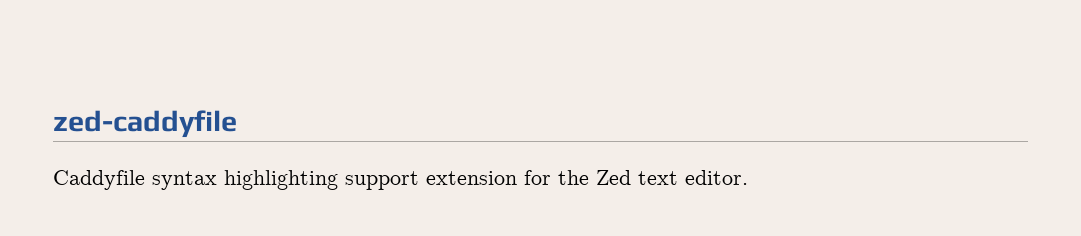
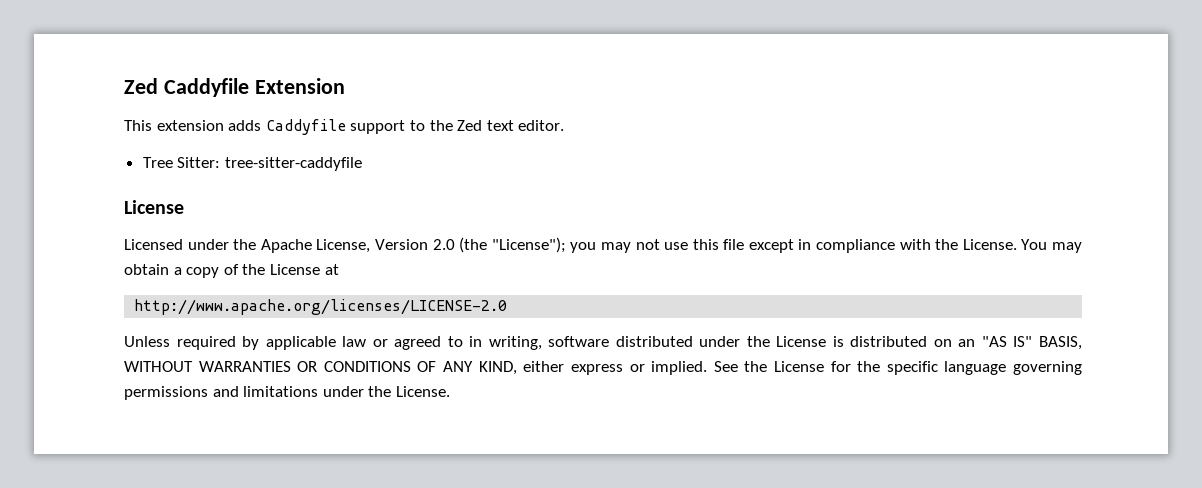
- zed-caddyfile
- Caddyfile syntax highlighting support extension for the Zed text editor.
+ Zed Caddyfile Extension
+ This extension adds Caddyfile support to the Zed text editor.
+ Tree Sitter: tree-sitter-caddyfile
+ License
+ Licensed under the Apache License, Version 2.0 (the "License"); you may not use this file except in compliance with the License. You may obtain a copy of the License at
+ http://www.apache.org/licenses/LICENSE-2.0
+ Unless required by applicable law or agreed to in writing, software distributed under the License is distributed on an "AS IS" BASIS, WITHOUT WARRANTIES OR CONDITIONS OF ANY KIND, either express or implied. See the License for the specific language governing permissions and limitations under the License.

